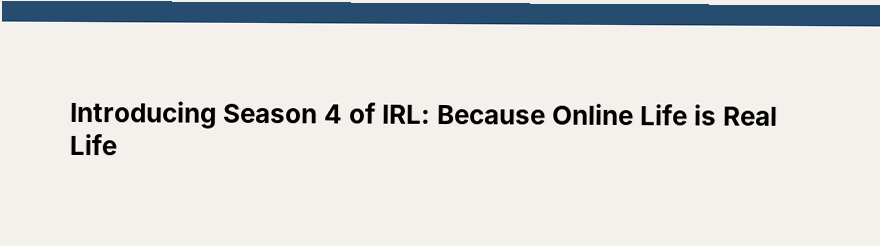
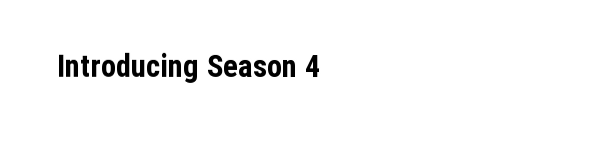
- Introducing Season 4 of IRL: Because Online Life is Real Life
+ Introducing Season 4

